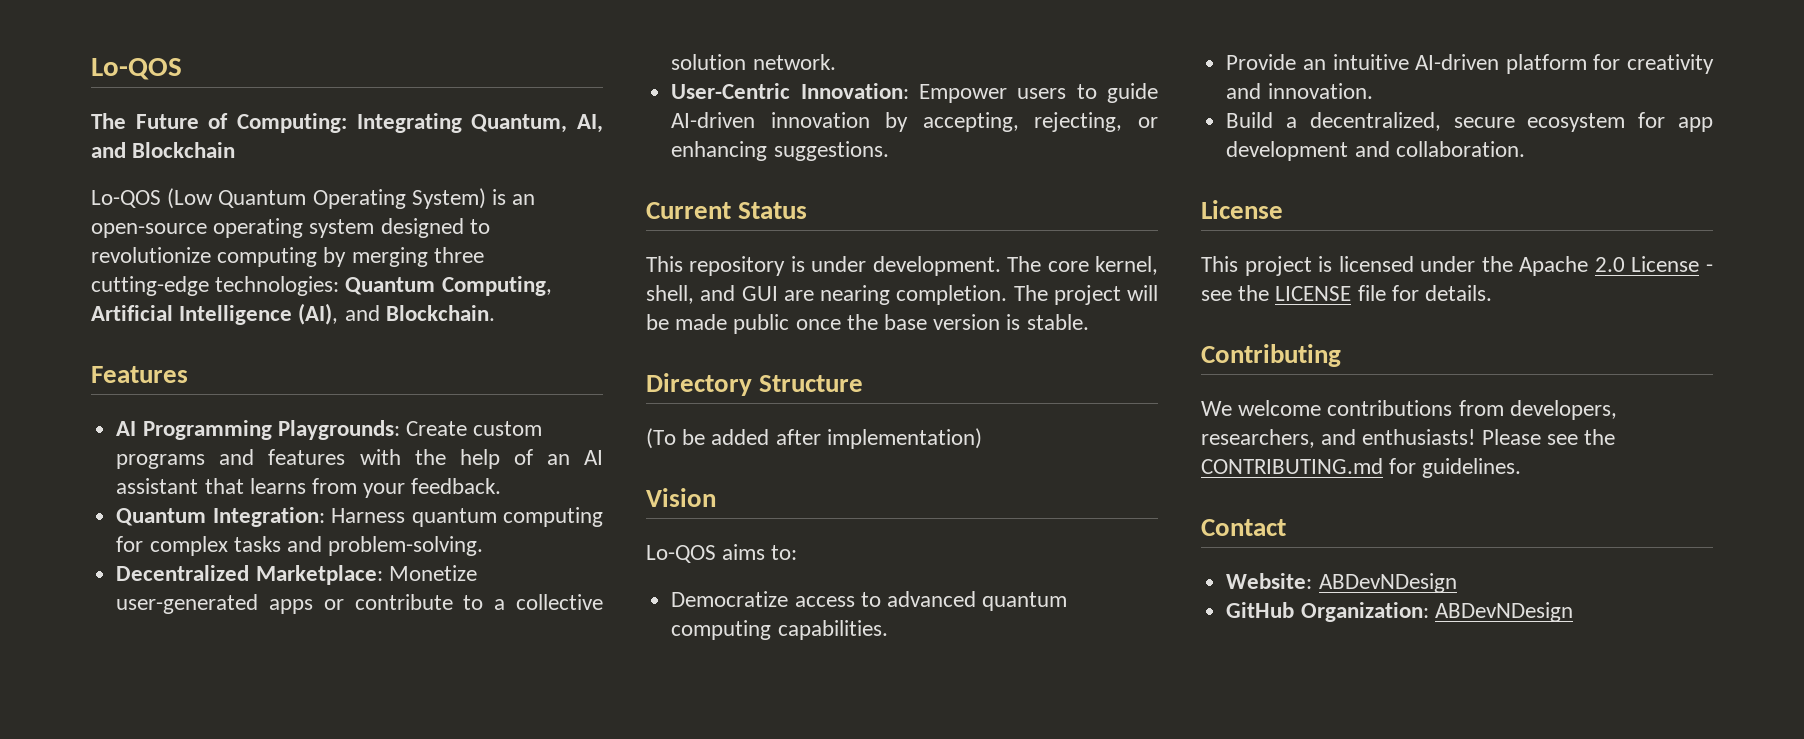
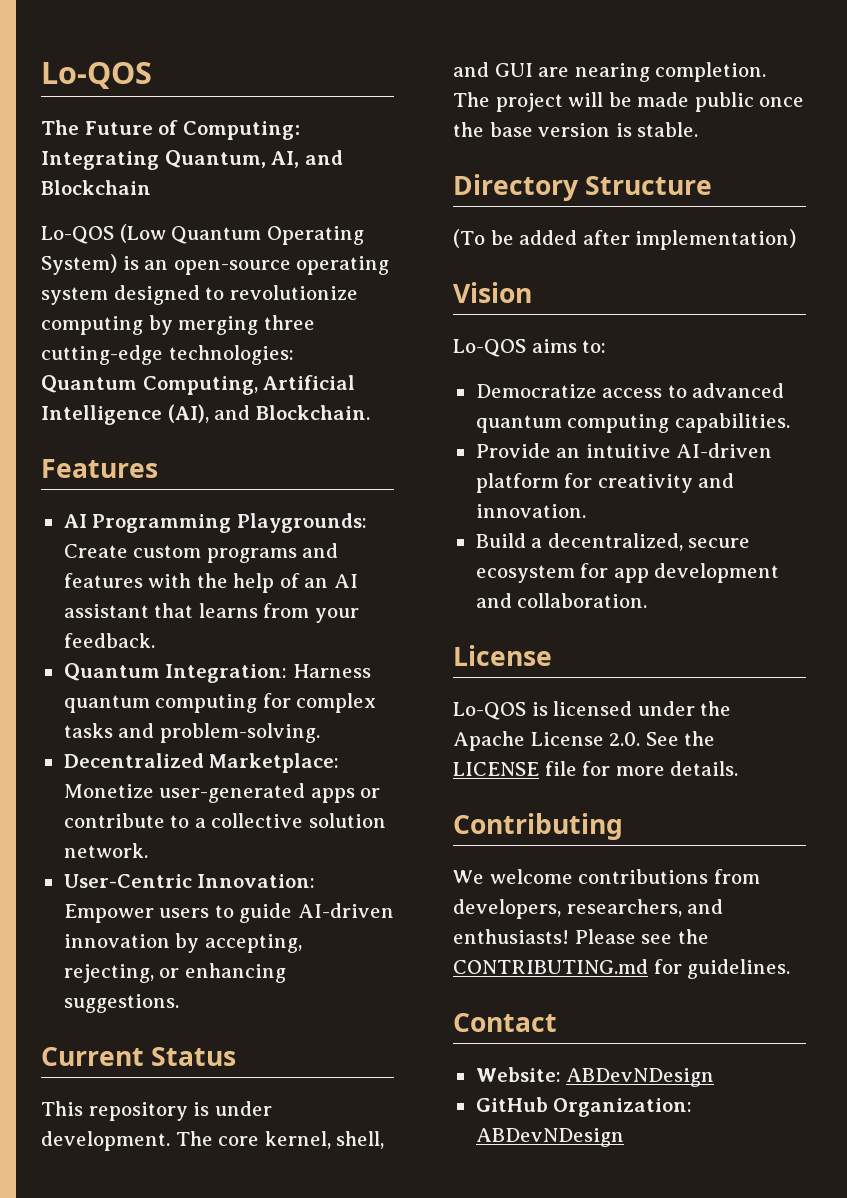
- This project is licensed under the Apache 2.0 License - see the LICENSE file for details.
+ Lo-QOS is licensed under the Apache License 2.0. See the LICENSE file for more details.

